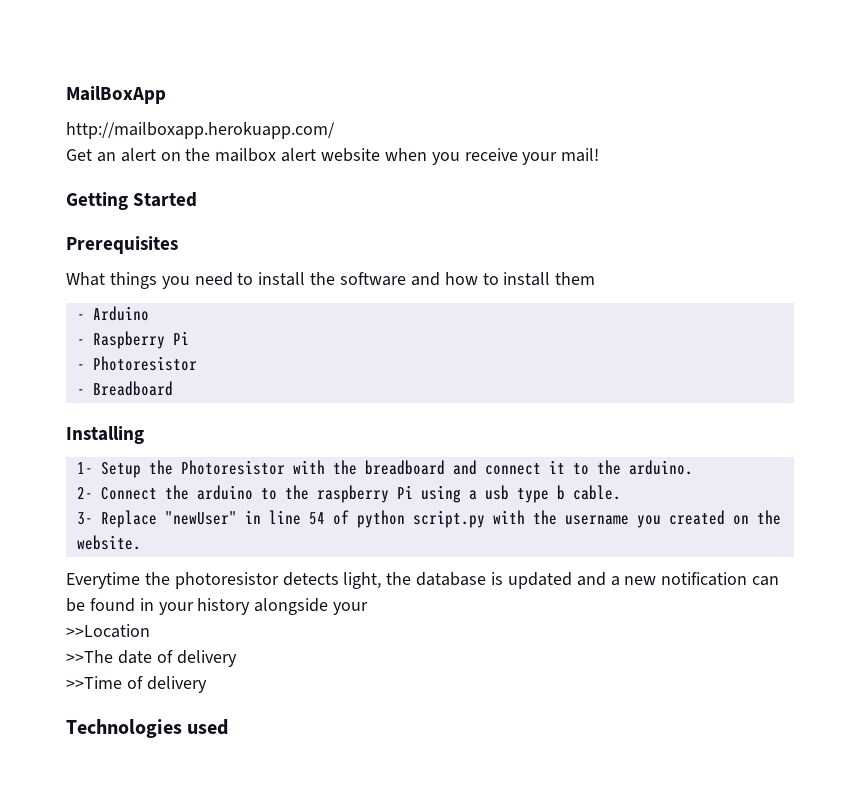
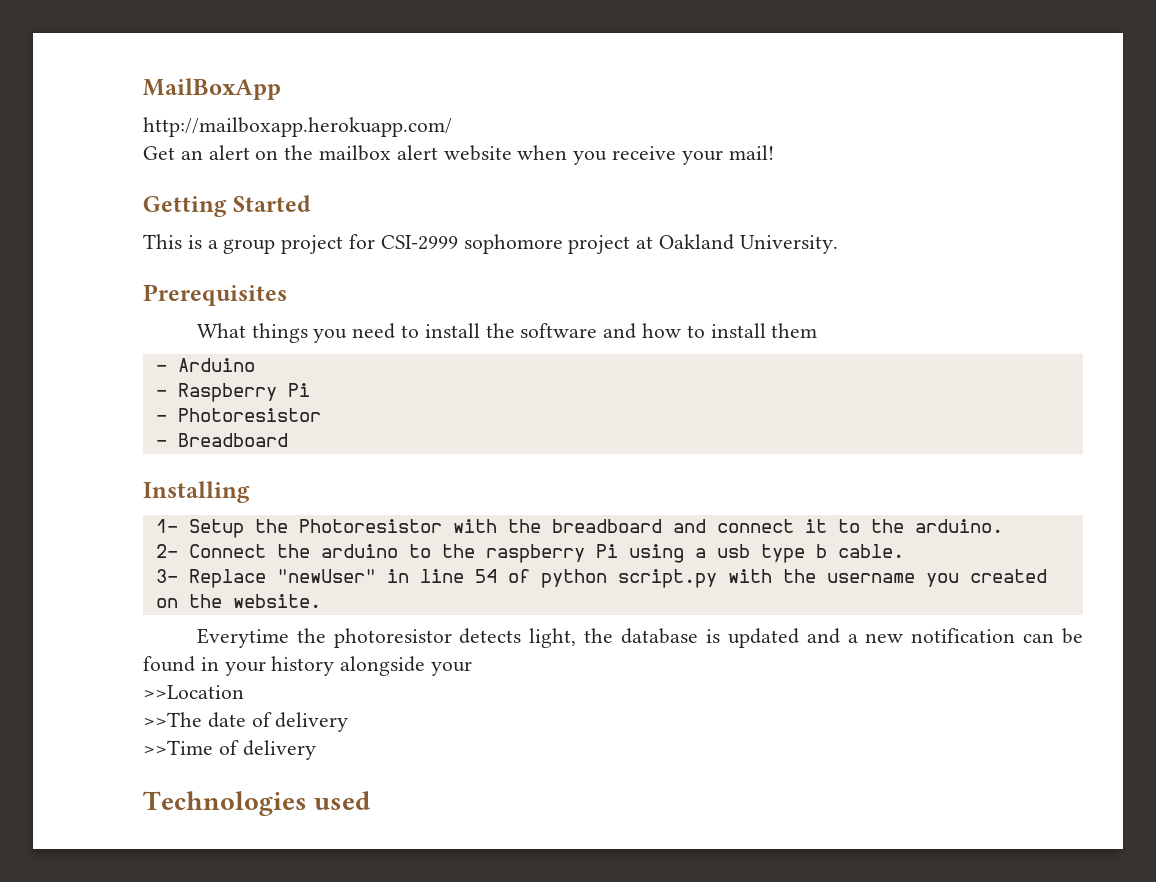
+ This is a group project for CSI-2999 sophomore project at Oakland University.

